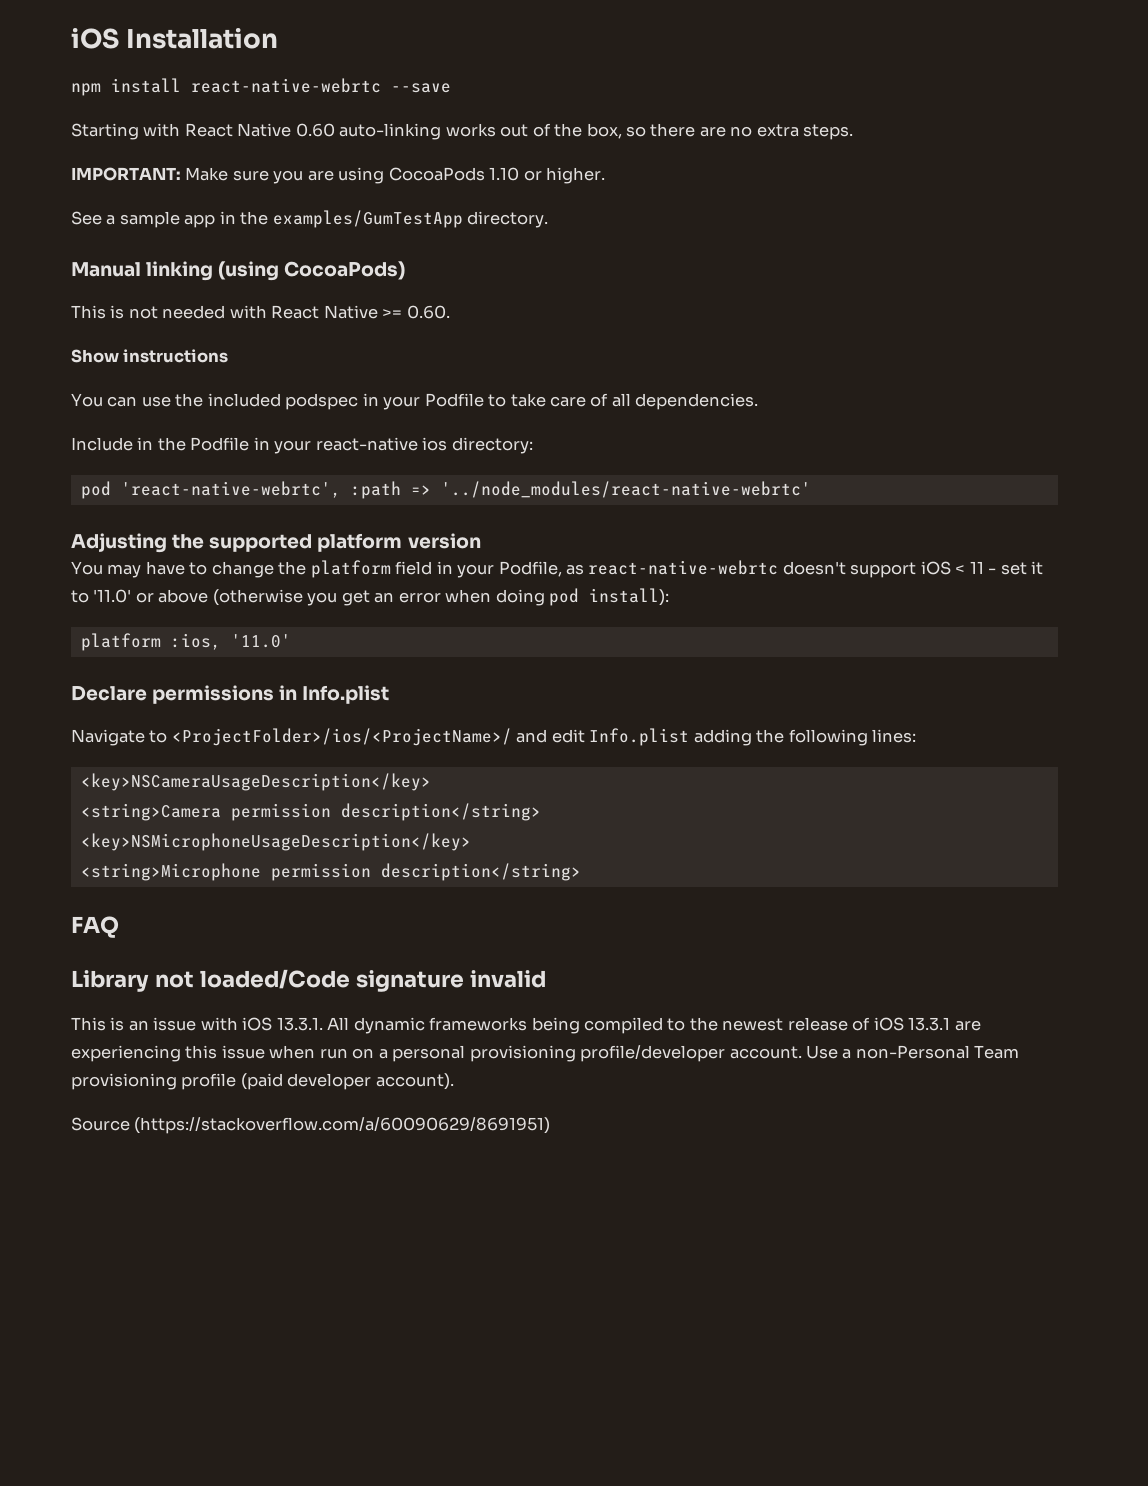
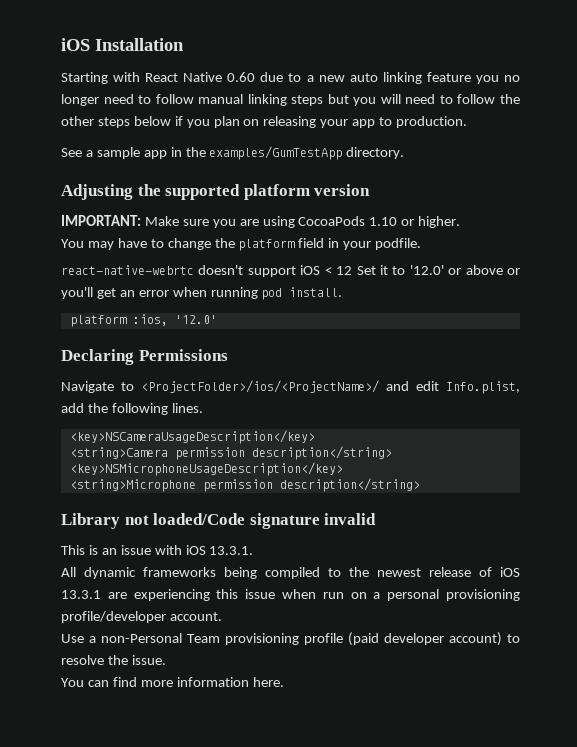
- npm install react-native-webrtc --save
- Starting with React Native 0.60 auto-linking works out of the box, so there are no extra steps.
+ Starting with React Native 0.60 due to a new auto linking feature you no longer need to follow manual linking steps but you will need to follow the other steps below if you plan on releasing your app to production.
+ See a sample app in the examples/GumTestApp directory.
+ Adjusting the supported platform version
- See a sample app in the examples/GumTestApp directory.
- Manual linking (using CocoaPods)
- This is not needed with React Native >= 0.60.
- Show instructions
- You can use the included podspec in your Podfile to take care of all dependencies.
- Include in the Podfile in your react-native ios directory:
- pod 'react-native-webrtc', :path => '../node_modules/react-native-webrtc'
- Adjusting the supported platform version
- You may have to change the platform field in your Podfile, as react-native-webrtc doesn't support iOS < 11 - set it to '11.0' or above (otherwise you get an error when doing pod install):
+ You may have to change the platform field in your podfile.
+ react-native-webrtc doesn't support iOS < 12 Set it to '12.0' or above or you'll get an error when running pod install.
- platform :ios, '11.0'
- Declare permissions in Info.plist
+ platform :ios, '12.0'
+ Declaring Permissions
- Navigate to <ProjectFolder>/ios/<ProjectName>/ and edit Info.plist adding the following lines:
+ Navigate to <ProjectFolder>/ios/<ProjectName>/ and edit Info.plist, add the following lines.
- FAQ
- This is an issue with iOS 13.3.1. All dynamic frameworks being compiled to the newest release of iOS 13.3.1 are experiencing this issue when run on a personal provisioning profile/developer account. Use a non-Personal Team provisioning profile (paid developer account).
- Source (https://stackoverflow.com/a/60090629/8691951)
+ This is an issue with iOS 13.3.1.
+ All dynamic frameworks being compiled to the newest release of iOS 13.3.1 are experiencing this issue when run on a personal provisioning profile/developer account.
+ Use a non-Personal Team provisioning profile (paid developer account) to resolve the issue.
+ You can find more information here.

